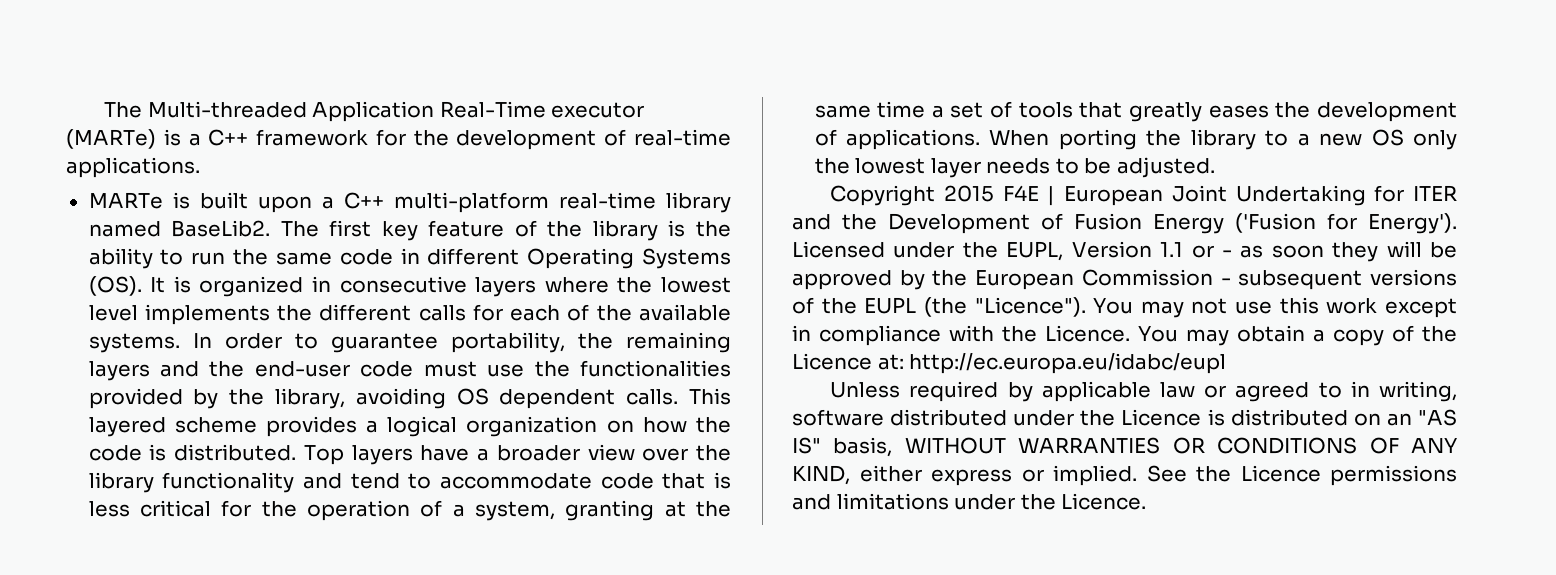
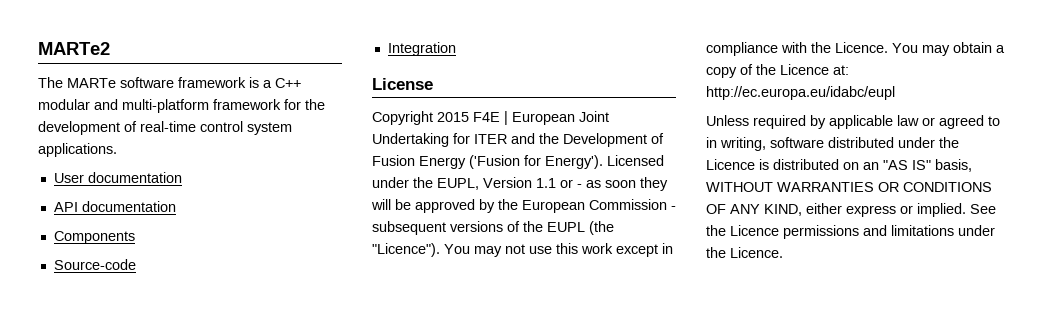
- The Multi-threaded Application Real-Time executor (MARTe) is a C++ framework for the development of real-time applications.
+ MARTe2
+ The MARTe software framework is a C++ modular and multi-platform framework for the development of real-time control system applications.
- MARTe is built upon a C++ multi-platform real-time library named BaseLib2. The first key feature of the library is the ability to run the same code in different Operating Systems (OS). It is organized in consecutive layers where the lowest level implements the different calls for each of the available systems. In order to guarantee portability, the remaining layers and the end-user code must use the functionalities provided by the library, avoiding OS dependent calls. This layered scheme provides a logical organization on how the code is distributed. Top layers have a broader view over the library functionality and tend to accommodate code that is less critical for the operation of a system, granting at the same time a set of tools that greatly eases the development of applications. When porting the library to a new OS only the lowest layer needs to be adjusted.
+ User documentation
+ API documentation
+ Components
+ Source-code
+ Integration
+ License

